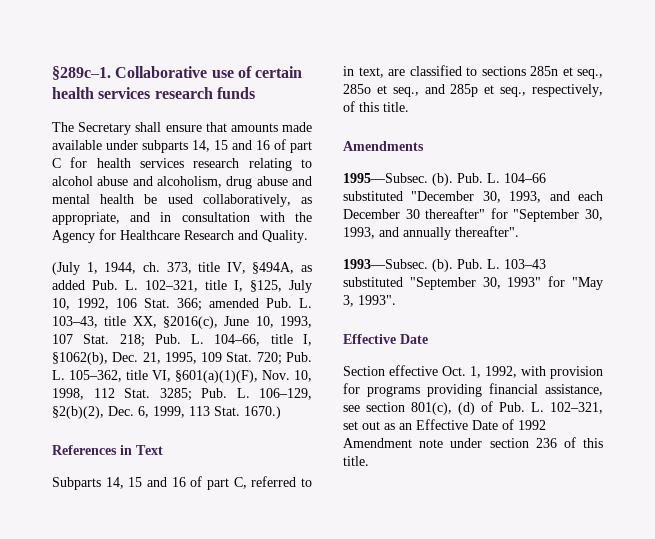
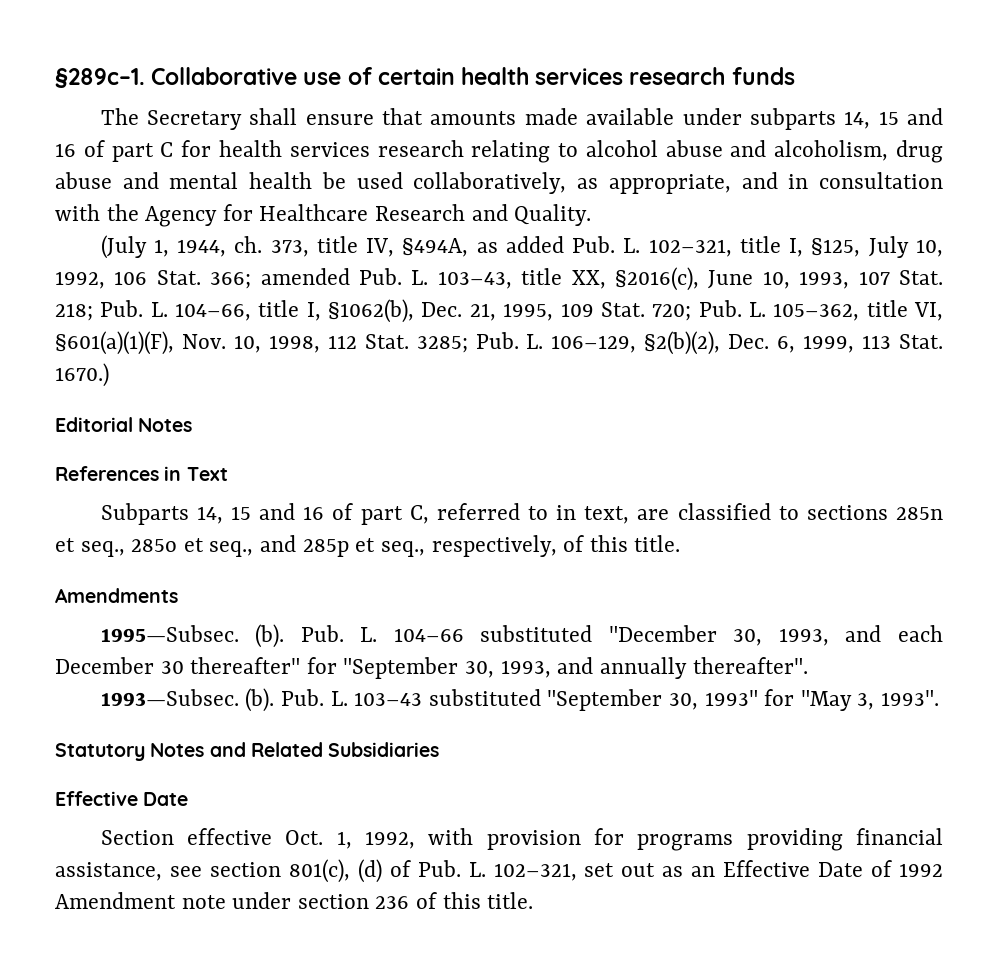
+ Editorial Notes
+ Statutory Notes and Related Subsidiaries

